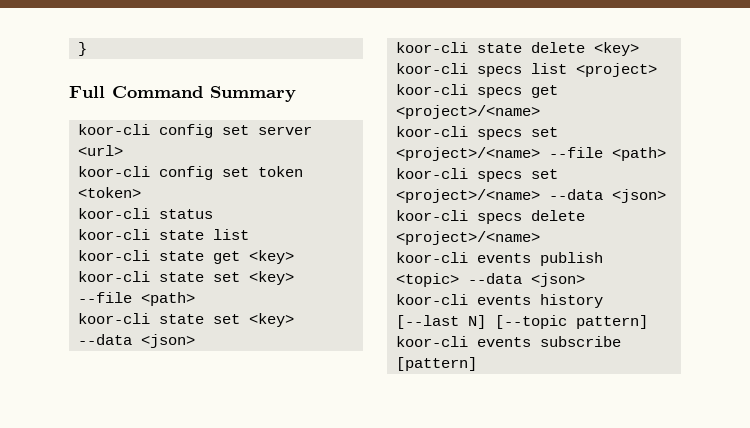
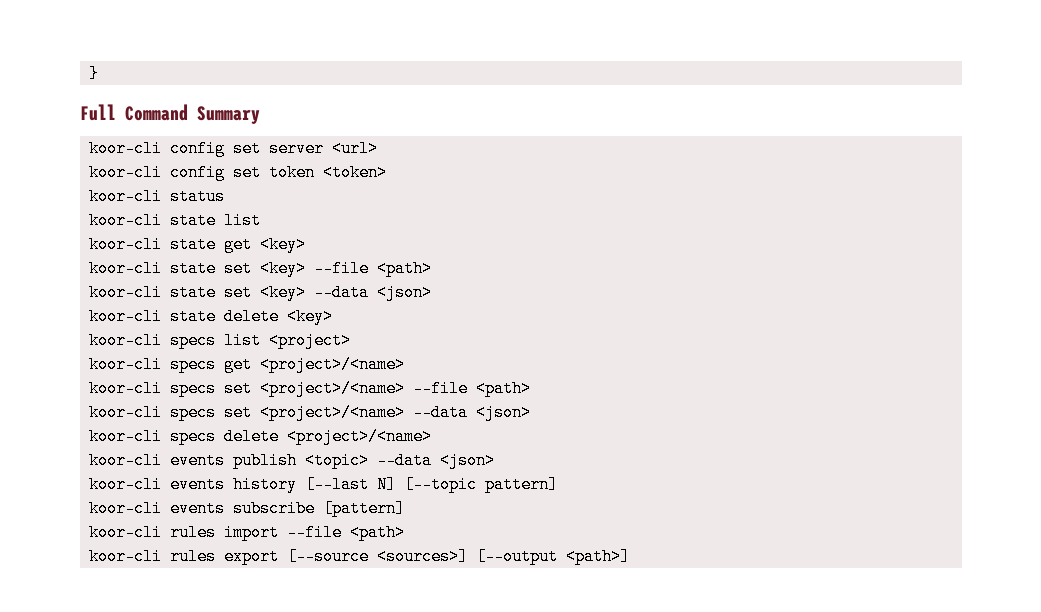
+ koor-cli rules import --file <path>
+ koor-cli rules export [--source <sources>] [--output <path>]

